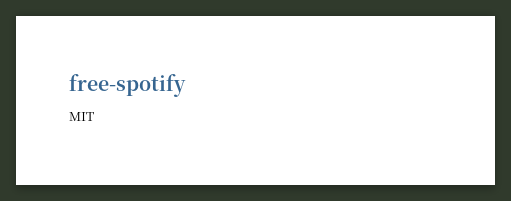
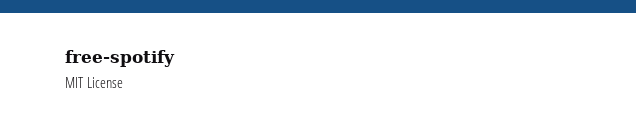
- MIT
+ MIT License

